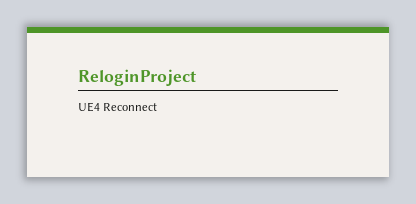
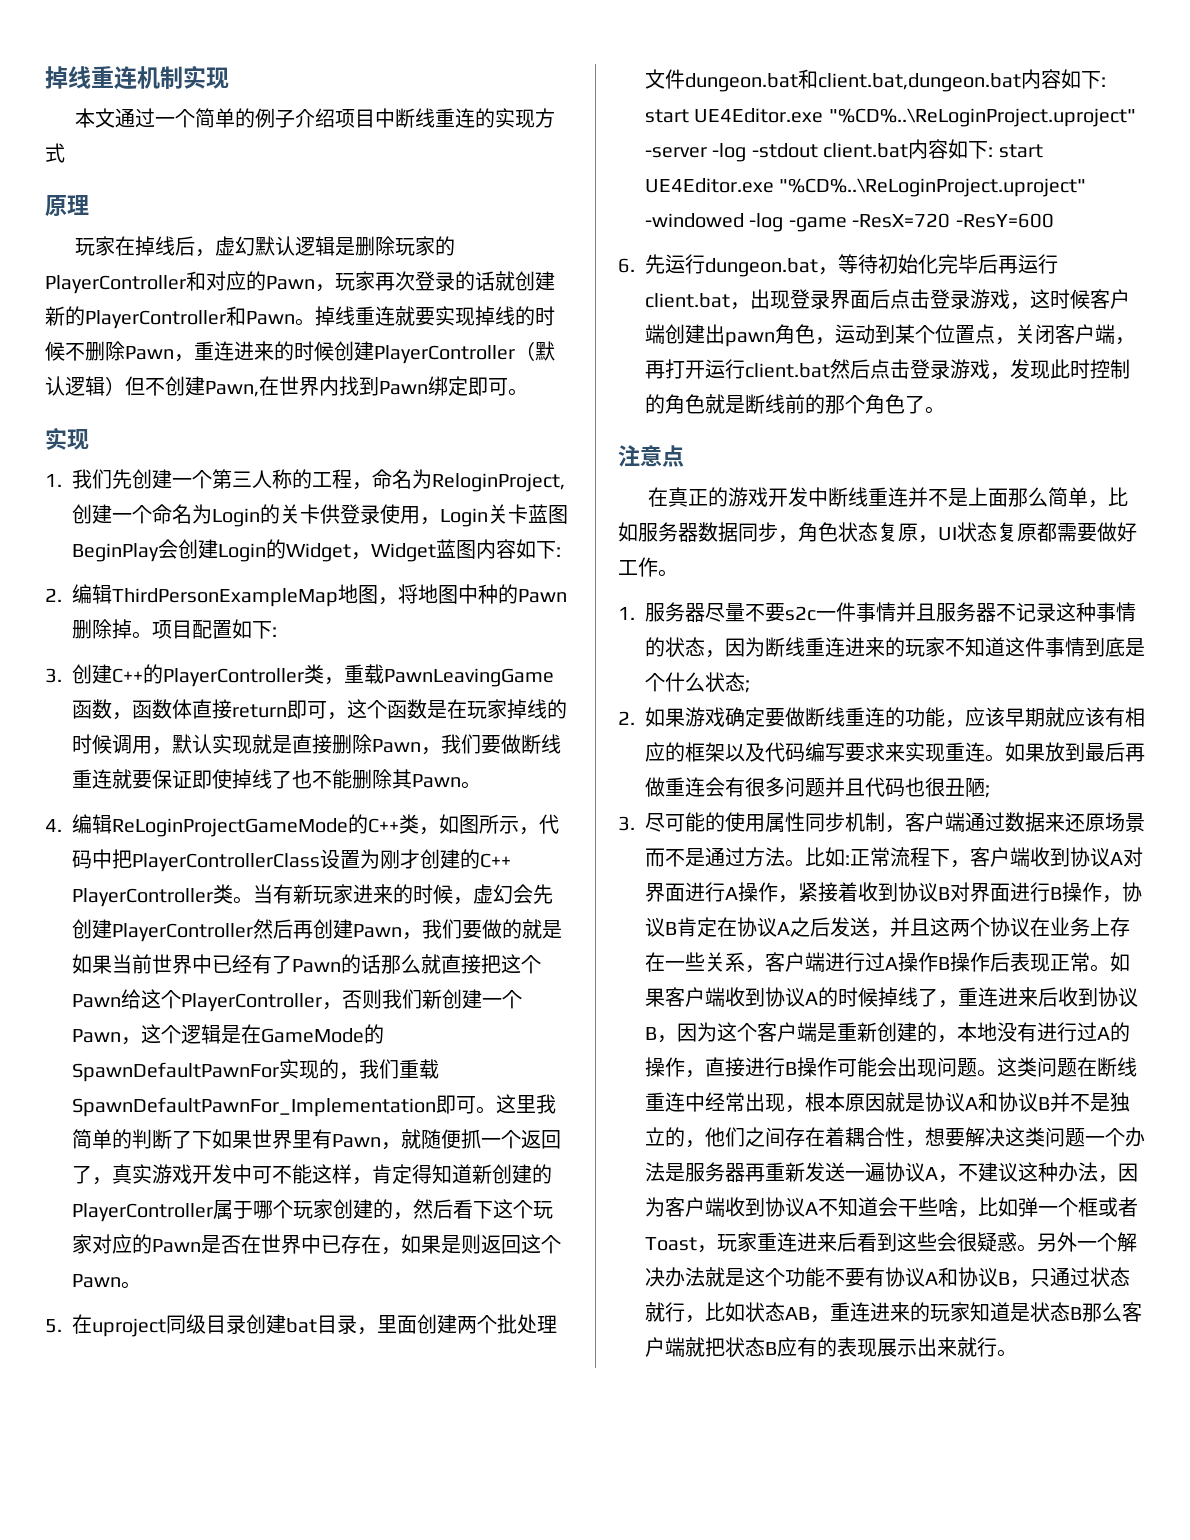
- ReloginProject
- UE4 Reconnect
+ 掉线重连机制实现
+ 本文通过一个简单的例子介绍项目中断线重连的实现方式
+ 原理
+ 玩家在掉线后，虚幻默认逻辑是删除玩家的PlayerController和对应的Pawn，玩家再次登录的话就创建新的PlayerController和Pawn。掉线重连就要实现掉线的时候不删除Pawn，重连进来的时候创建PlayerController（默认逻辑）但不创建Pawn,在世界内找到Pawn绑定即可。
+ 实现
+ 1.我们先创建一个第三人称的工程，命名为ReloginProject,创建一个命名为Login的关卡供登录使用，Login关卡蓝图BeginPlay会创建Login的Widget，Widget蓝图内容如下:
+ 2.编辑ThirdPersonExampleMap地图，将地图中种的Pawn删除掉。项目配置如下:
+ 3.创建C++的PlayerController类，重载PawnLeavingGame函数，函数体直接return即可，这个函数是在玩家掉线的时候调用，默认实现就是直接删除Pawn，我们要做断线重连就要保证即使掉线了也不能删除其Pawn。
+ 4.编辑ReLoginProjectGameMode的C++类，如图所示，代码中把PlayerControllerClass设置为刚才创建的C++ PlayerController类。当有新玩家进来的时候，虚幻会先创建PlayerController然后再创建Pawn，我们要做的就是如果当前世界中已经有了Pawn的话那么就直接把这个Pawn给这个PlayerController，否则我们新创建一个Pawn，这个逻辑是在GameMode的SpawnDefaultPawnFor实现的，我们重载SpawnDefaultPawnFor_Implementation即可。这里我简单的判断了下如果世界里有Pawn，就随便抓一个返回了，真实游戏开发中可不能这样，肯定得知道新创建的PlayerController属于哪个玩家创建的，然后看下这个玩家对应的Pawn是否在世界中已存在，如果是则返回这个Pawn。
+ 5.在uproject同级目录创建bat目录，里面创建两个批处理文件dungeon.bat和client.bat,dungeon.bat内容如下: start UE4Editor.exe "%CD%..\ReLoginProject.uproject" -server -log -stdout client.bat内容如下: start UE4Editor.exe "%CD%..\ReLoginProject.uproject" -windowed -log -game -ResX=720 -ResY=600
+ 6.先运行dungeon.bat，等待初始化完毕后再运行client.bat，出现登录界面后点击登录游戏，这时候客户端创建出pawn角色，运动到某个位置点，关闭客户端，再打开运行client.bat然后点击登录游戏，发现此时控制的角色就是断线前的那个角色了。
+ 注意点
+ 在真正的游戏开发中断线重连并不是上面那么简单，比如服务器数据同步，角色状态复原，UI状态复原都需要做好工作。
+ 1.服务器尽量不要s2c一件事情并且服务器不记录这种事情的状态，因为断线重连进来的玩家不知道这件事情到底是个什么状态;
+ 2.如果游戏确定要做断线重连的功能，应该早期就应该有相应的框架以及代码编写要求来实现重连。如果放到最后再做重连会有很多问题并且代码也很丑陋;
+ 3.尽可能的使用属性同步机制，客户端通过数据来还原场景而不是通过方法。比如:正常流程下，客户端收到协议A对界面进行A操作，紧接着收到协议B对界面进行B操作，协议B肯定在协议A之后发送，并且这两个协议在业务上存在一些关系，客户端进行过A操作B操作后表现正常。如果客户端收到协议A的时候掉线了，重连进来后收到协议B，因为这个客户端是重新创建的，本地没有进行过A的操作，直接进行B操作可能会出现问题。这类问题在断线重连中经常出现，根本原因就是协议A和协议B并不是独立的，他们之间存在着耦合性，想要解决这类问题一个办法是服务器再重新发送一遍协议A，不建议这种办法，因为客户端收到协议A不知道会干些啥，比如弹一个框或者Toast，玩家重连进来后看到这些会很疑惑。另外一个解决办法就是这个功能不要有协议A和协议B，只通过状态就行，比如状态AB，重连进来的玩家知道是状态B那么客户端就把状态B应有的表现展示出来就行。

